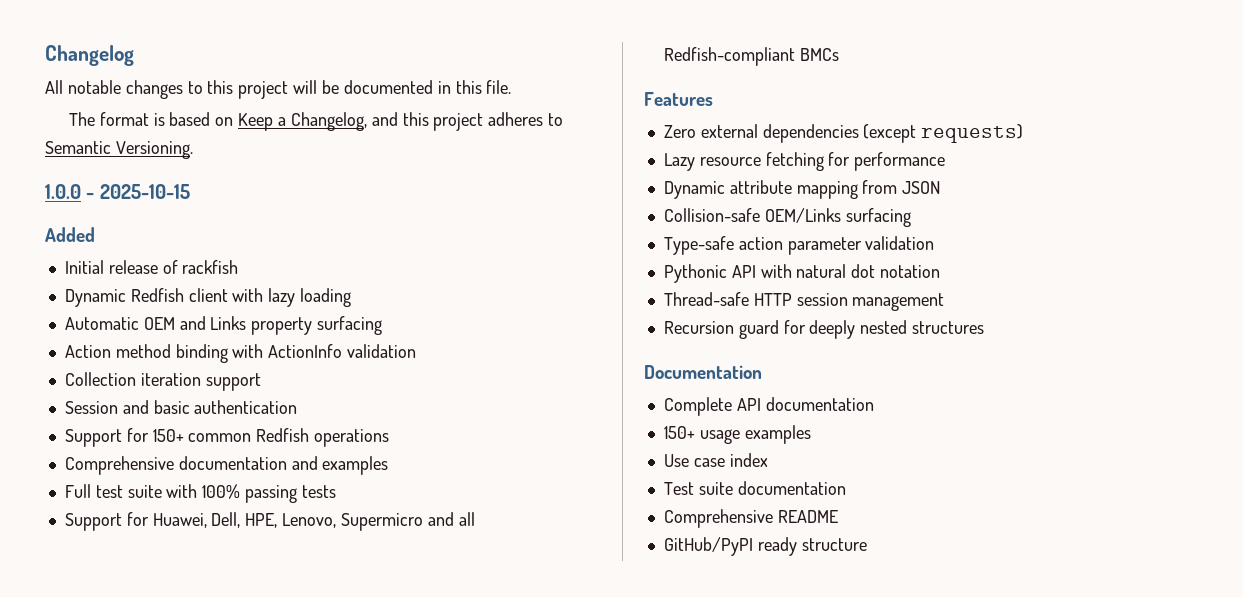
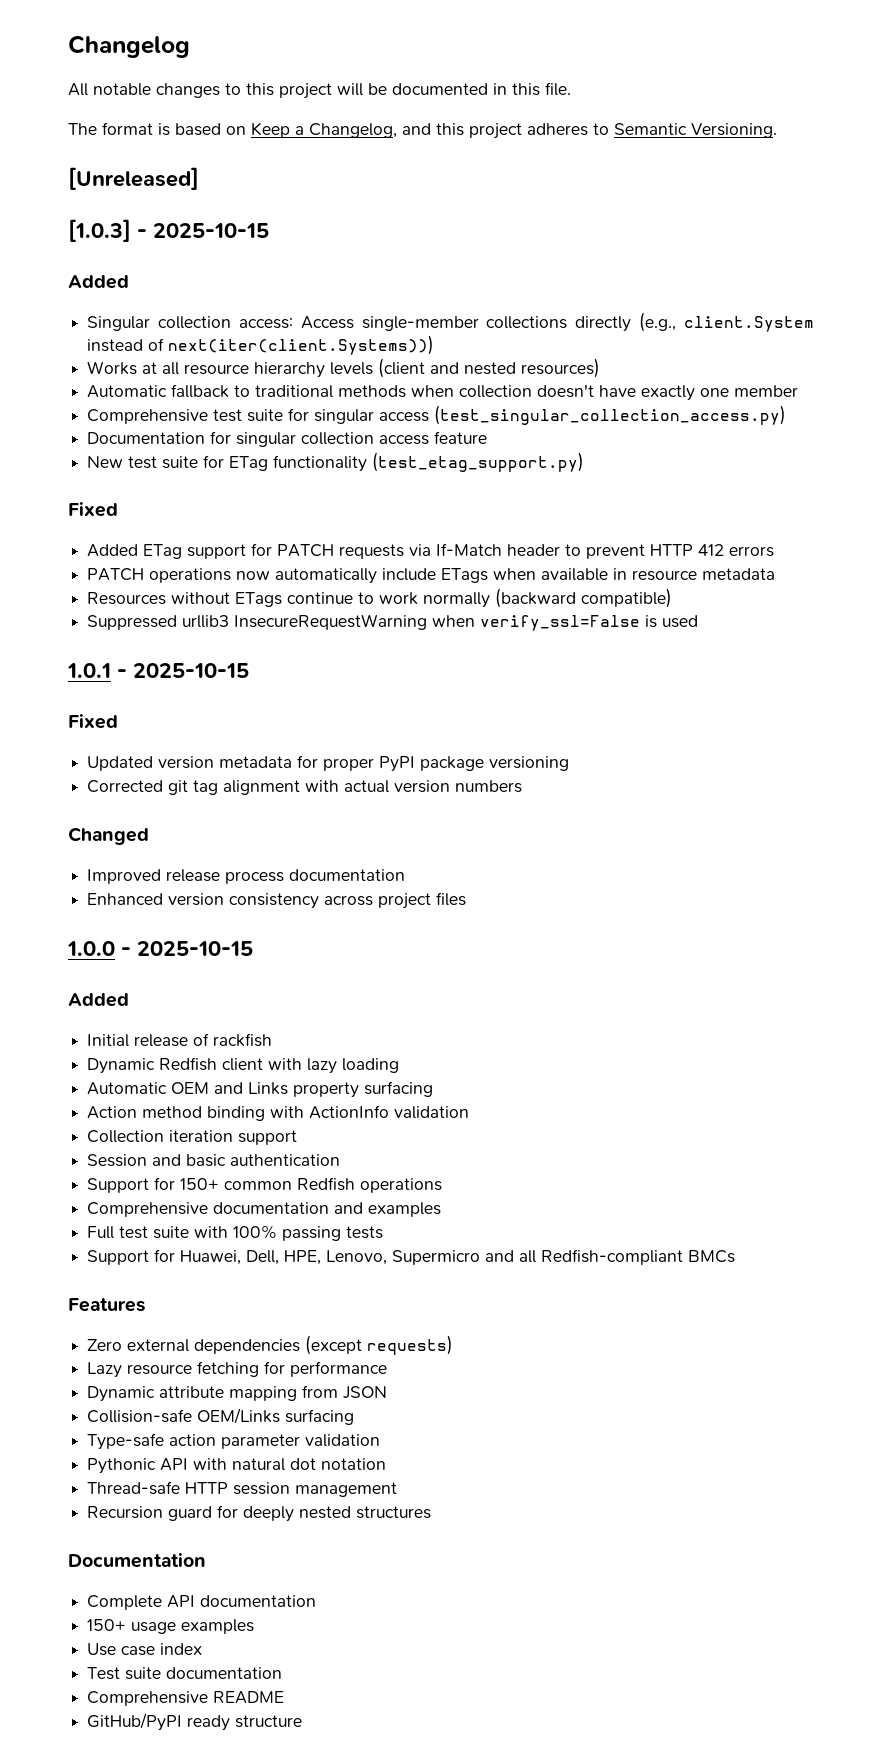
+ [Unreleased]
+ [1.0.3] - 2025-10-15
+ Added
+ Singular collection access: Access single-member collections directly (e.g., client.System instead of next(iter(client.Systems)))
+ Works at all resource hierarchy levels (client and nested resources)
+ Automatic fallback to traditional methods when collection doesn't have exactly one member
+ Comprehensive test suite for singular access (test_singular_collection_access.py)
+ Documentation for singular collection access feature
+ New test suite for ETag functionality (test_etag_support.py)
+ Fixed
+ Added ETag support for PATCH requests via If-Match header to prevent HTTP 412 errors
+ PATCH operations now automatically include ETags when available in resource metadata
+ Resources without ETags continue to work normally (backward compatible)
+ Suppressed urllib3 InsecureRequestWarning when verify_ssl=False is used
+ 1.0.1 - 2025-10-15
+ Fixed
+ Updated version metadata for proper PyPI package versioning
+ Corrected git tag alignment with actual version numbers
+ Changed
+ Improved release process documentation
+ Enhanced version consistency across project files

